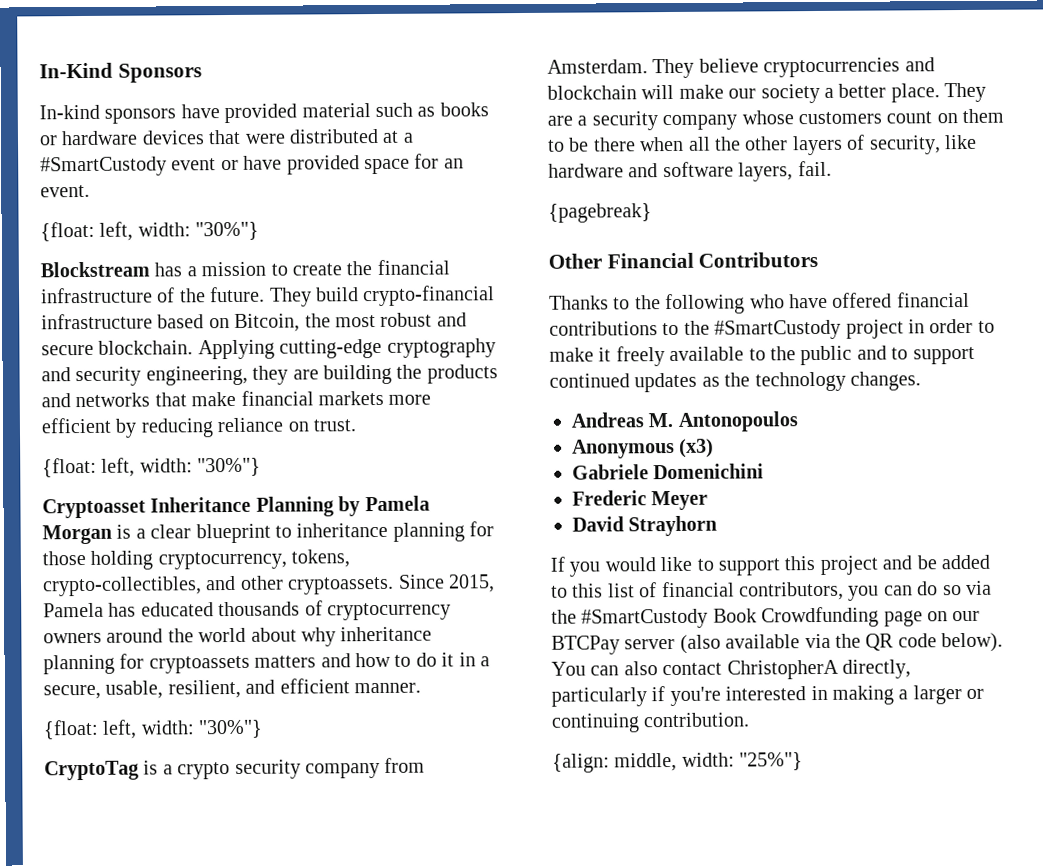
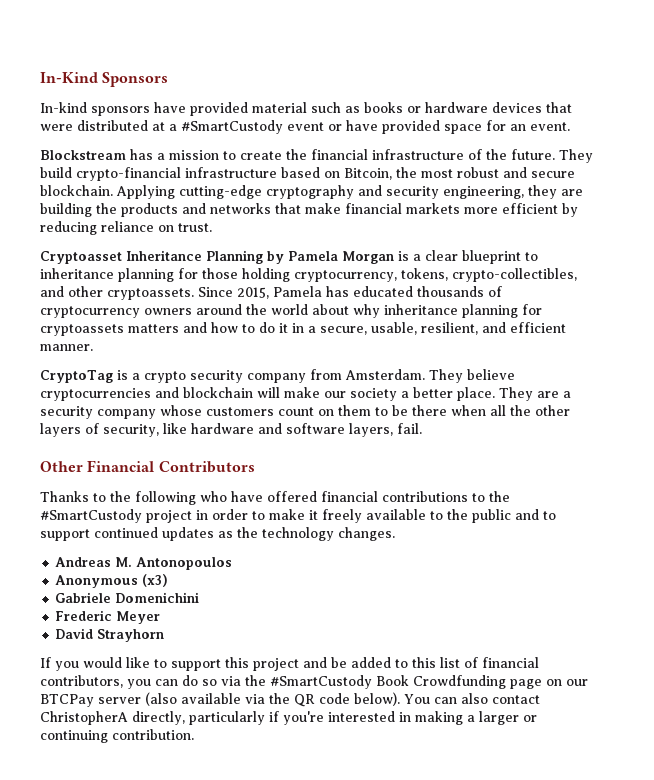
  In-kind sponsors have provided material such as books or hardware devices that were distributed at a #SmartCustody event or have provided space for an event.
- {float: left, width: "30%"}
  Applying cutting-edge cryptography and security engineering, they are building the products and networks that make financial markets more efficient by reducing reliance on trust.
- {float: left, width: "30%"}
  Since 2015, Pamela has educated thousands of cryptocurrency owners around the world about why inheritance planning for cryptoassets matters and how to do it in a secure, usable, resilient, and efficient manner.
- {float: left, width: "30%"}
- {pagebreak}
- {align: middle, width: "25%"}

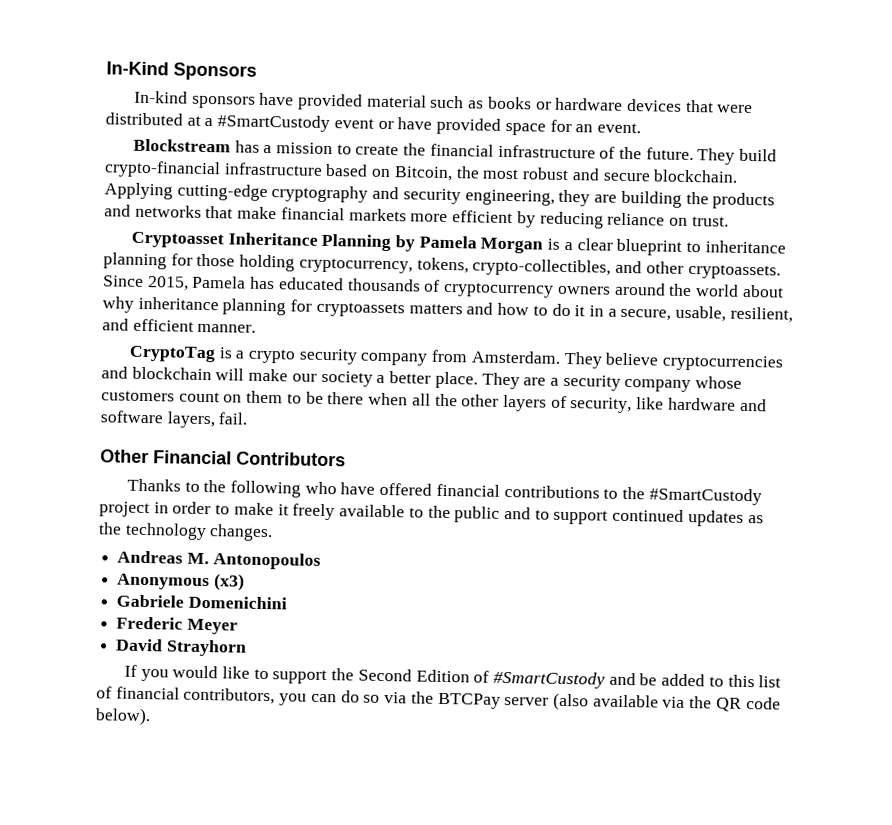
- If you would like to support this project and be added to this list of financial contributors, you can do so via the #SmartCustody Book Crowdfunding page on our BTCPay server (also available via the QR code below). You can also contact ChristopherA directly, particularly if you're interested in making a larger or continuing contribution.
+ If you would like to support the Second Edition of #SmartCustody and be added to this list of financial contributors, you can do so via the BTCPay server (also available via the QR code below).

